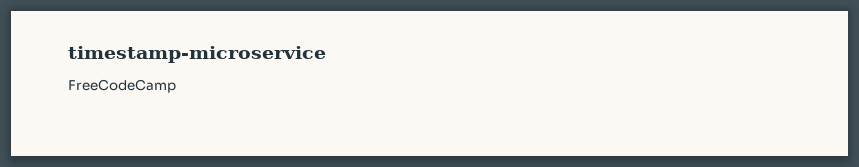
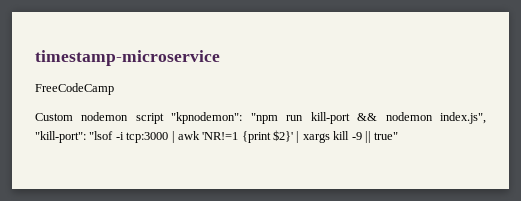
+ Custom nodemon script "kpnodemon": "npm run kill-port && nodemon index.js", "kill-port": "lsof -i tcp:3000 | awk 'NR!=1 {print $2}' | xargs kill -9 || true"

